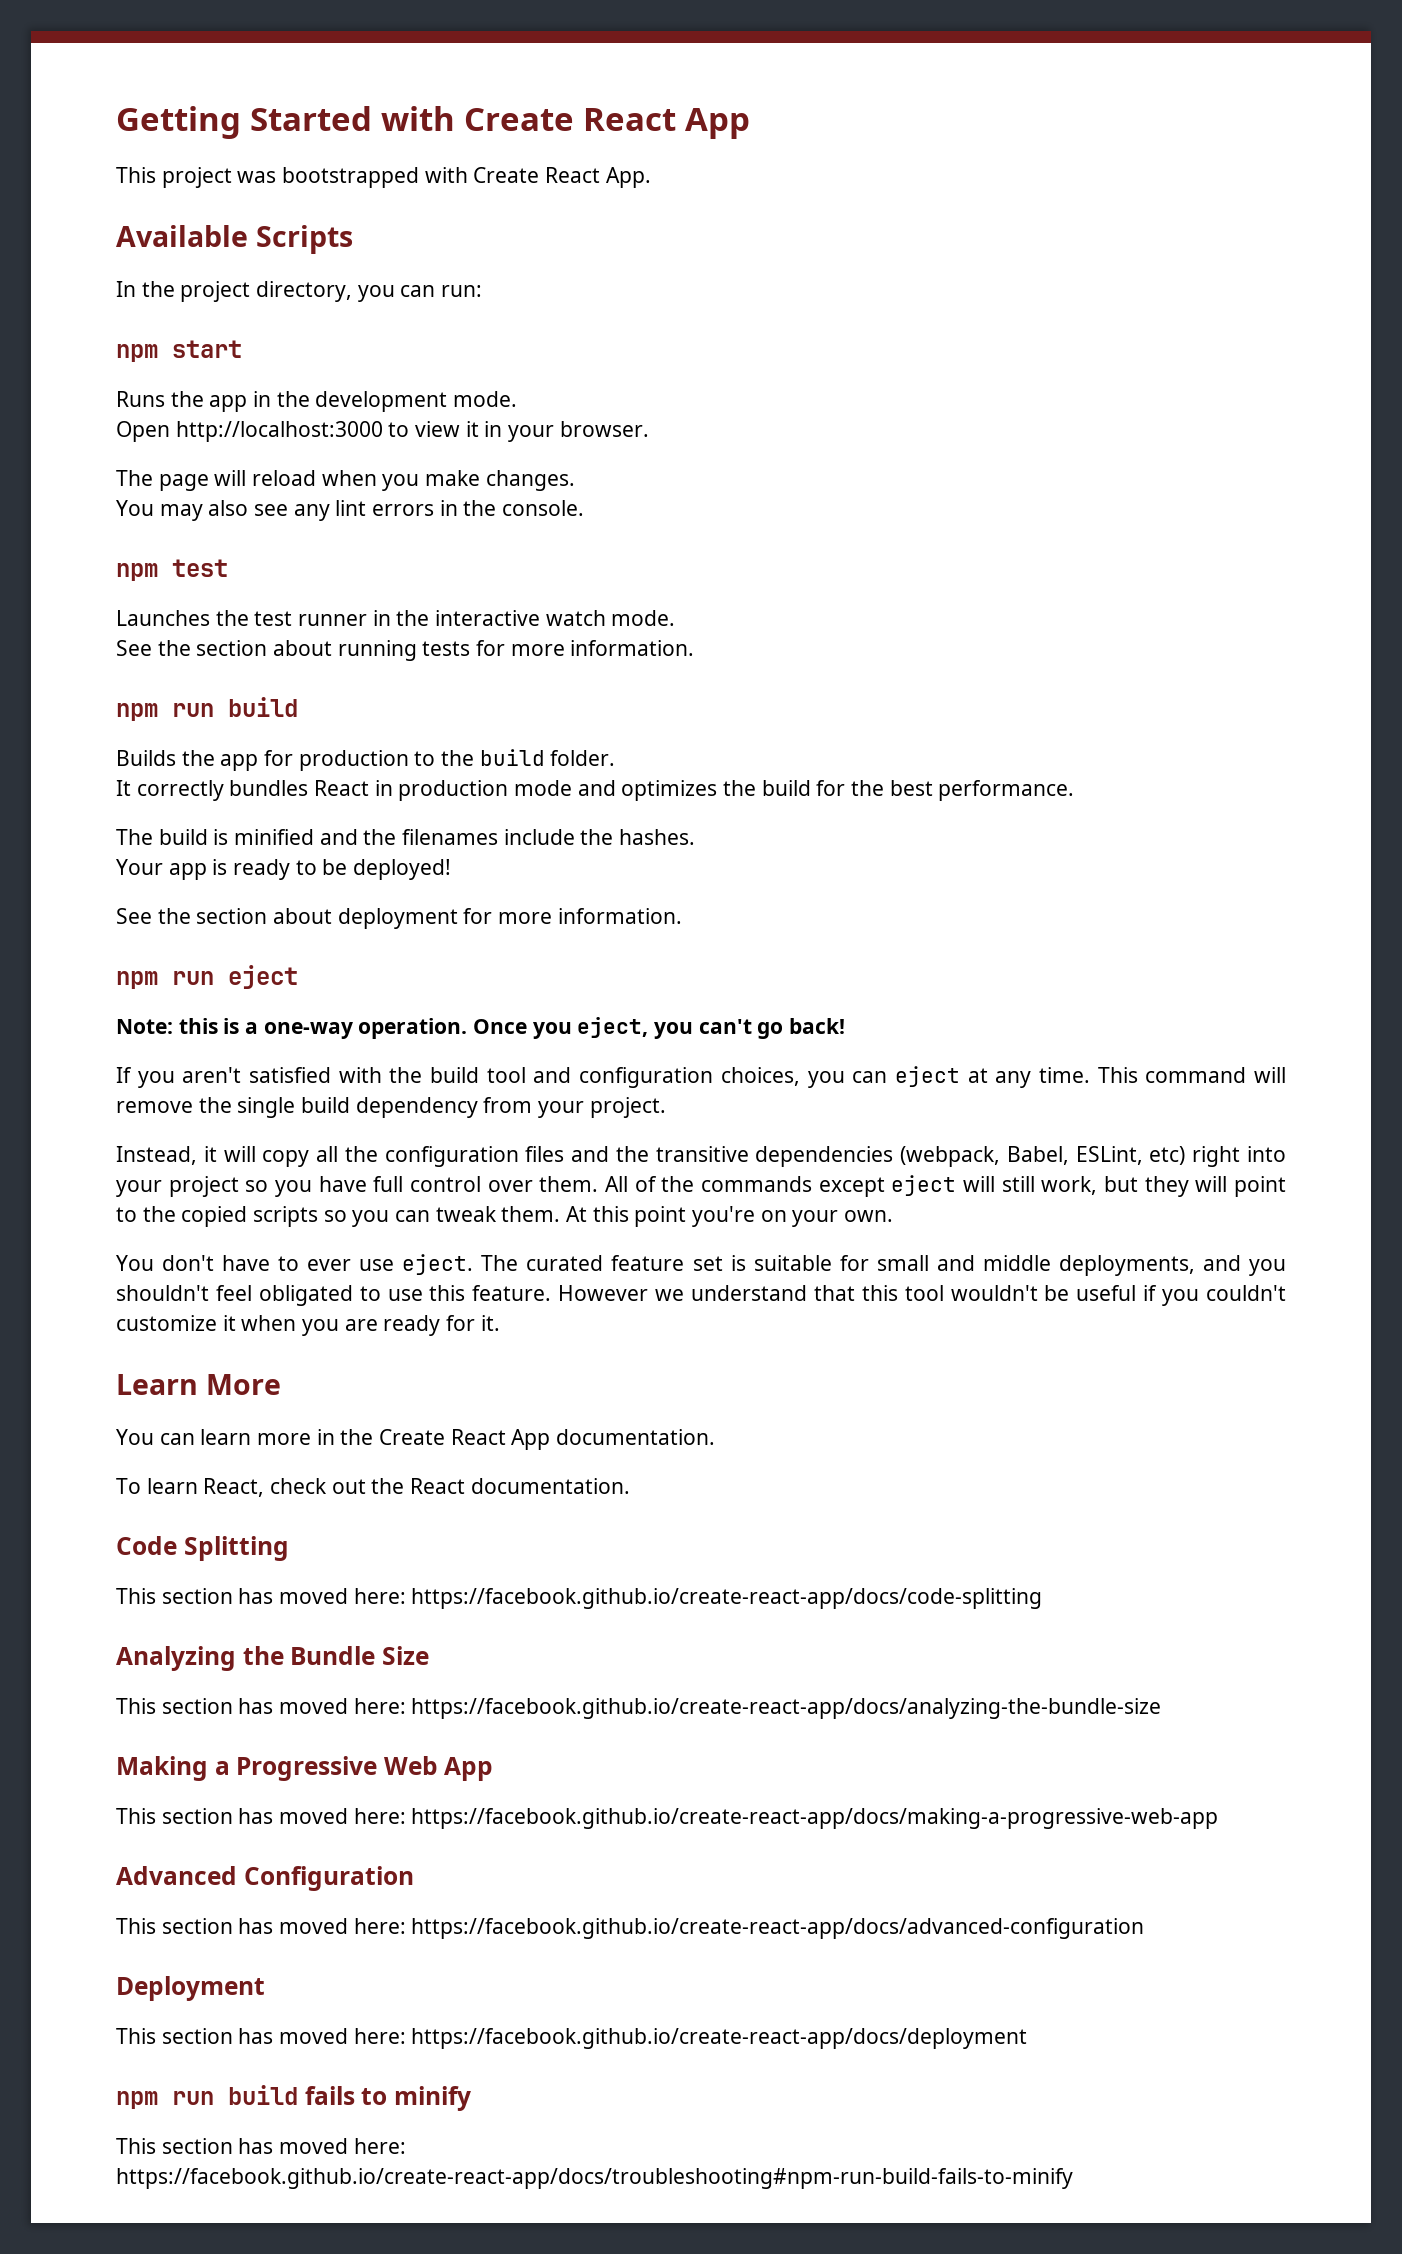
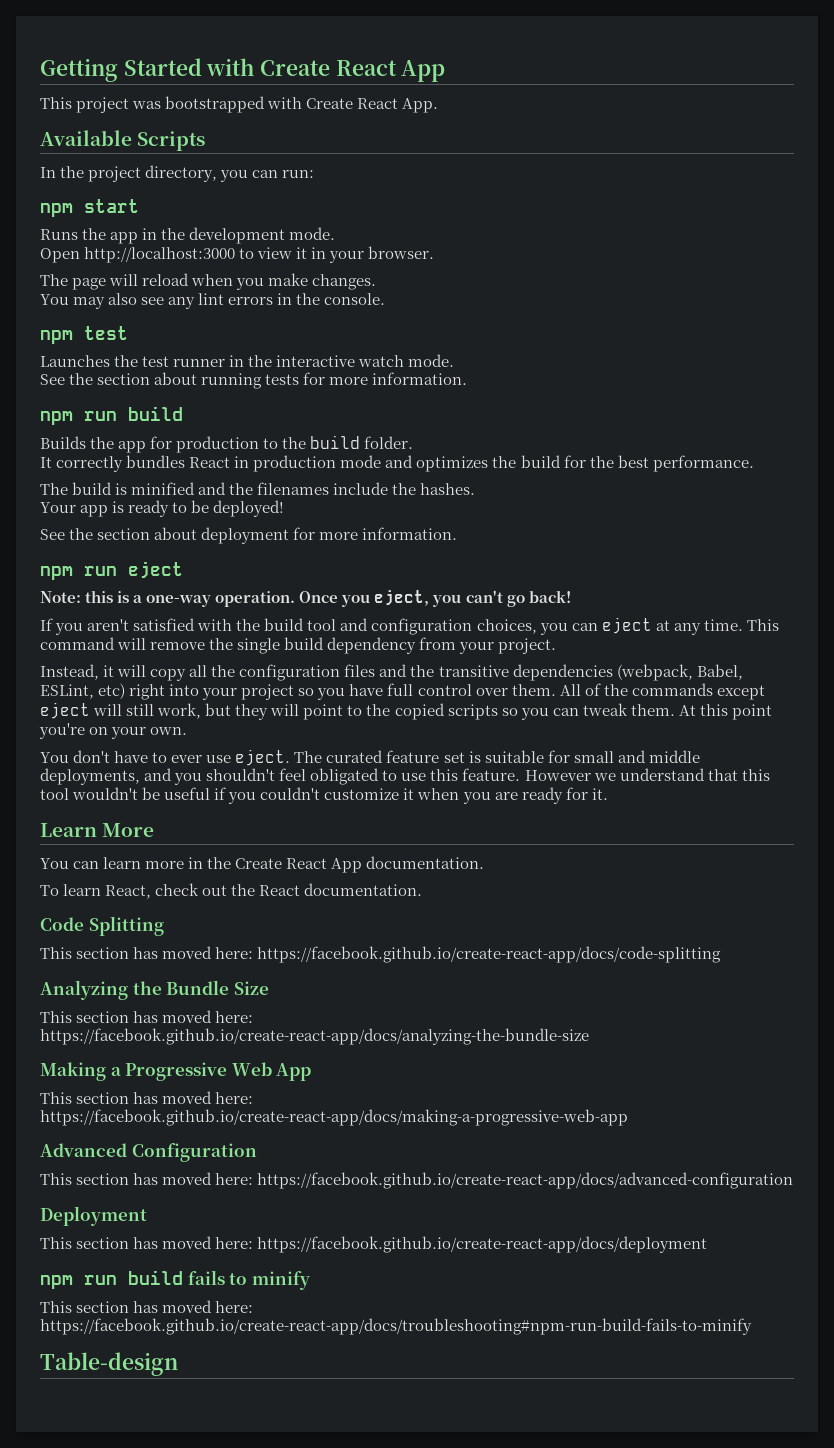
+ Table-design

